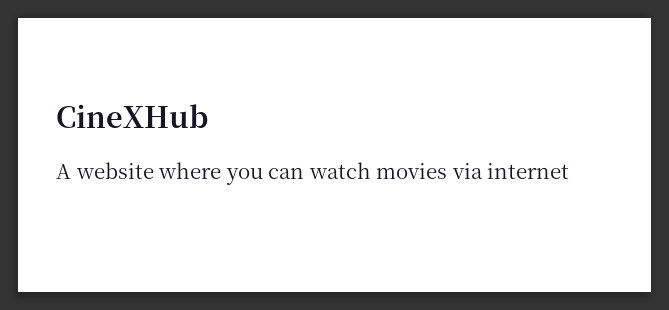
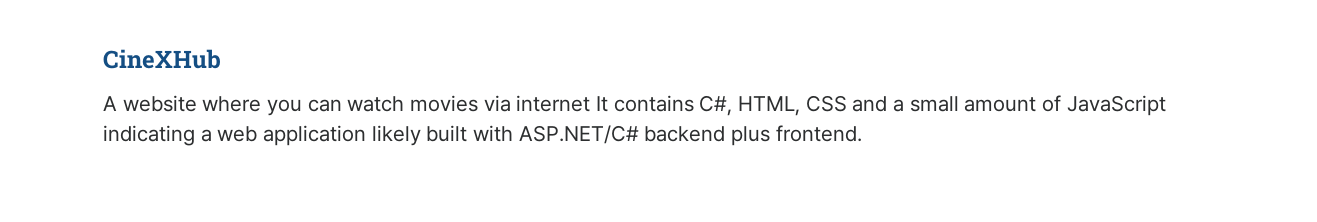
- A website where you can watch movies via internet
+ A website where you can watch movies via internet It contains C#, HTML, CSS and a small amount of JavaScript indicating a web application likely built with ASP.NET/C# backend plus frontend.

